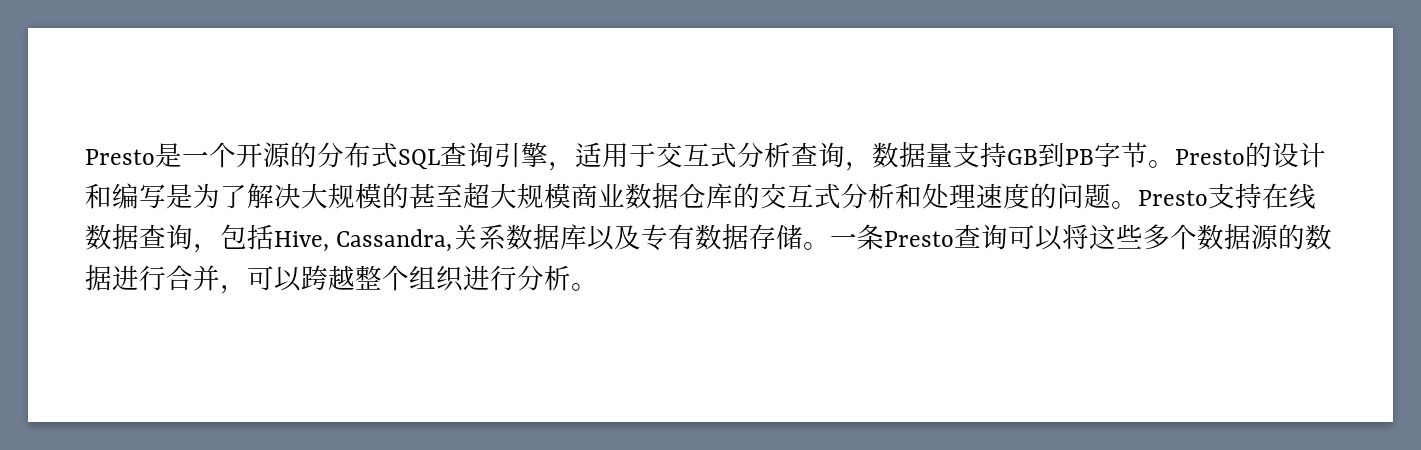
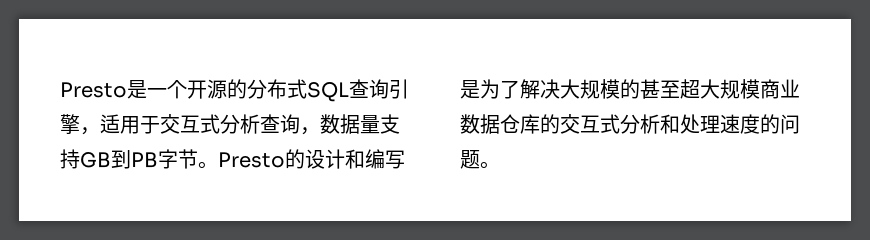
- Presto支持在线数据查询，包括Hive, Cassandra,关系数据库以及专有数据存储。一条Presto查询可以将这些多个数据源的数据进行合并，可以跨越整个组织进行分析。

